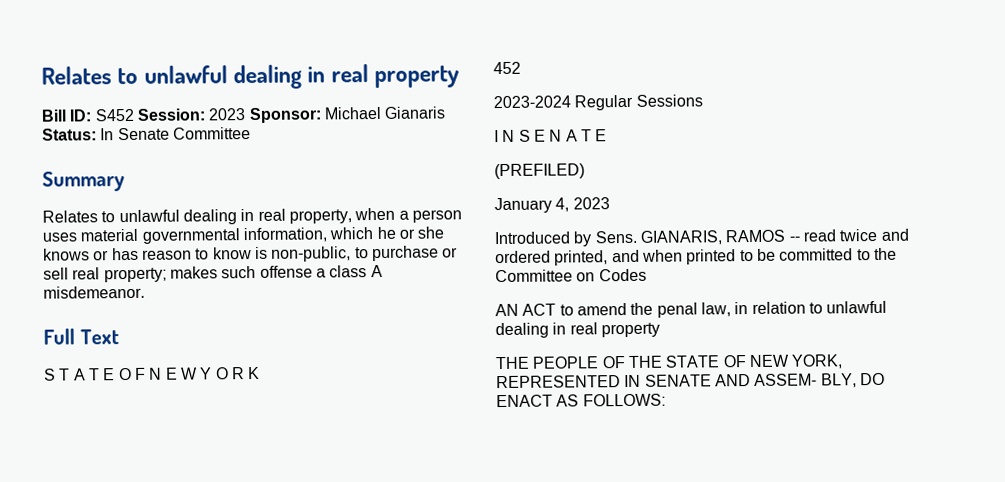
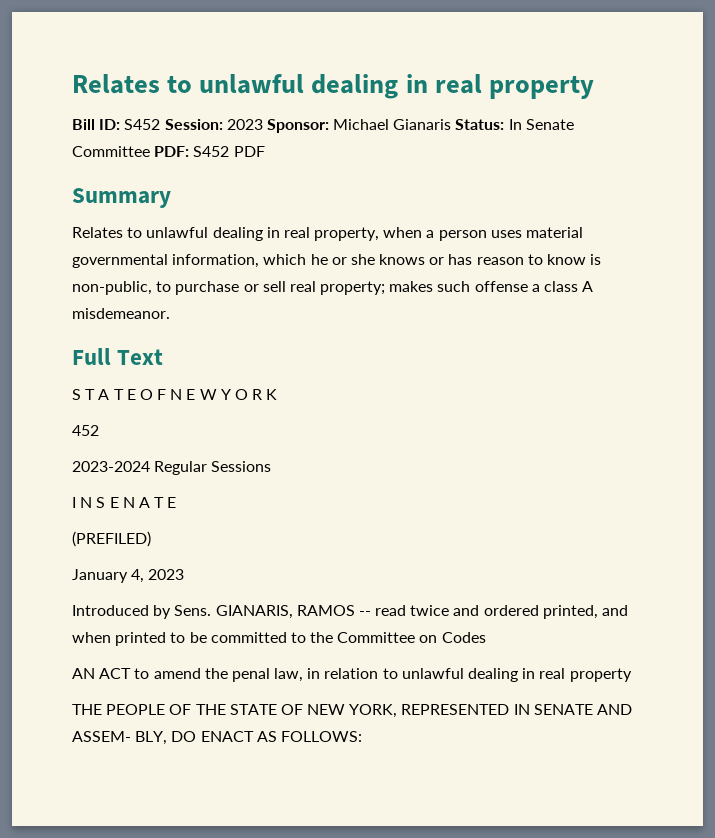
- Bill ID: S452 Session: 2023 Sponsor: Michael Gianaris Status: In Senate Committee
+ Bill ID: S452 Session: 2023 Sponsor: Michael Gianaris Status: In Senate Committee PDF: S452 PDF

